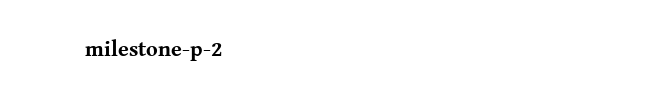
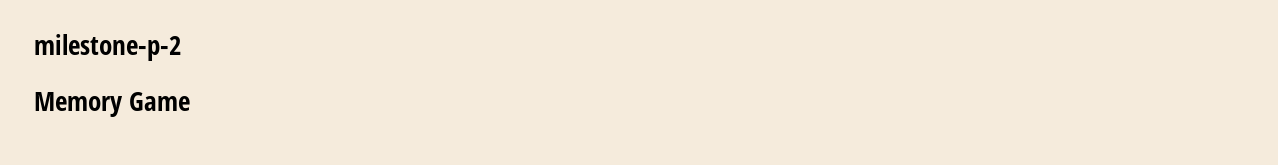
+ Memory Game

